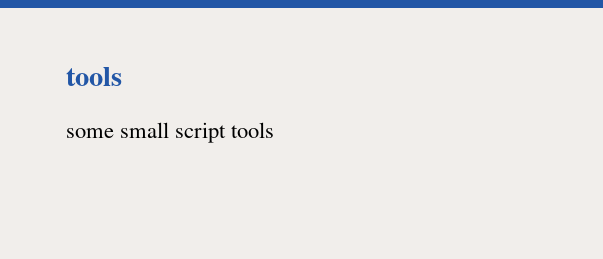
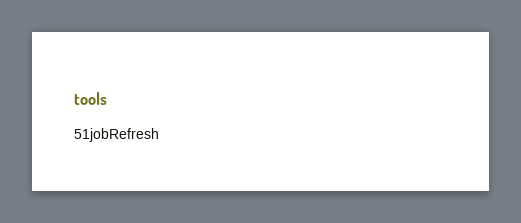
- some small script tools
+ 51jobRefresh

